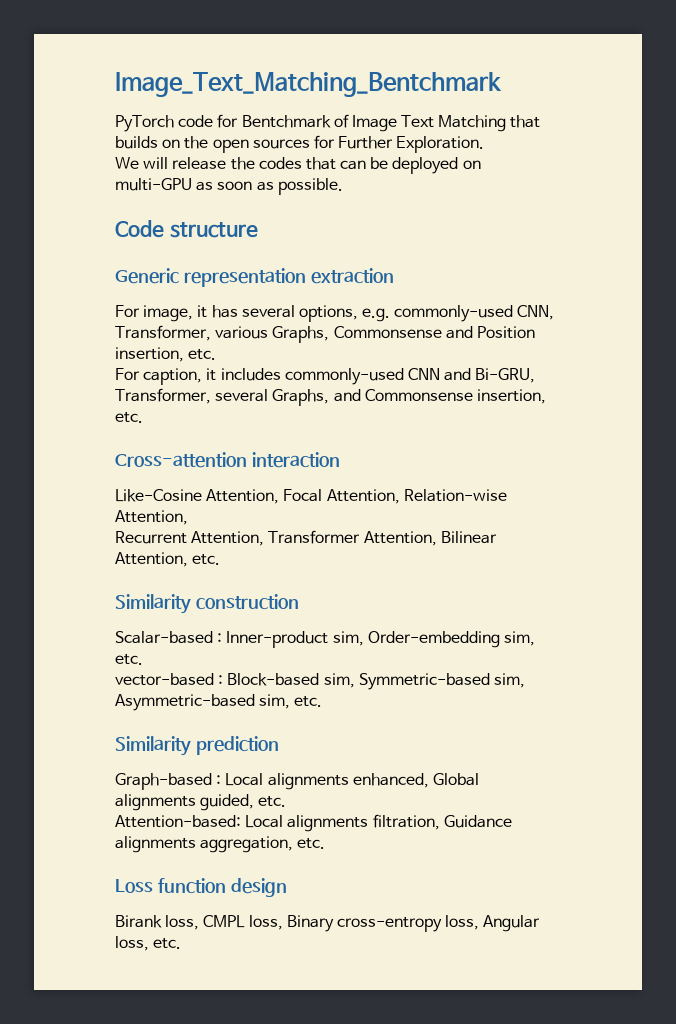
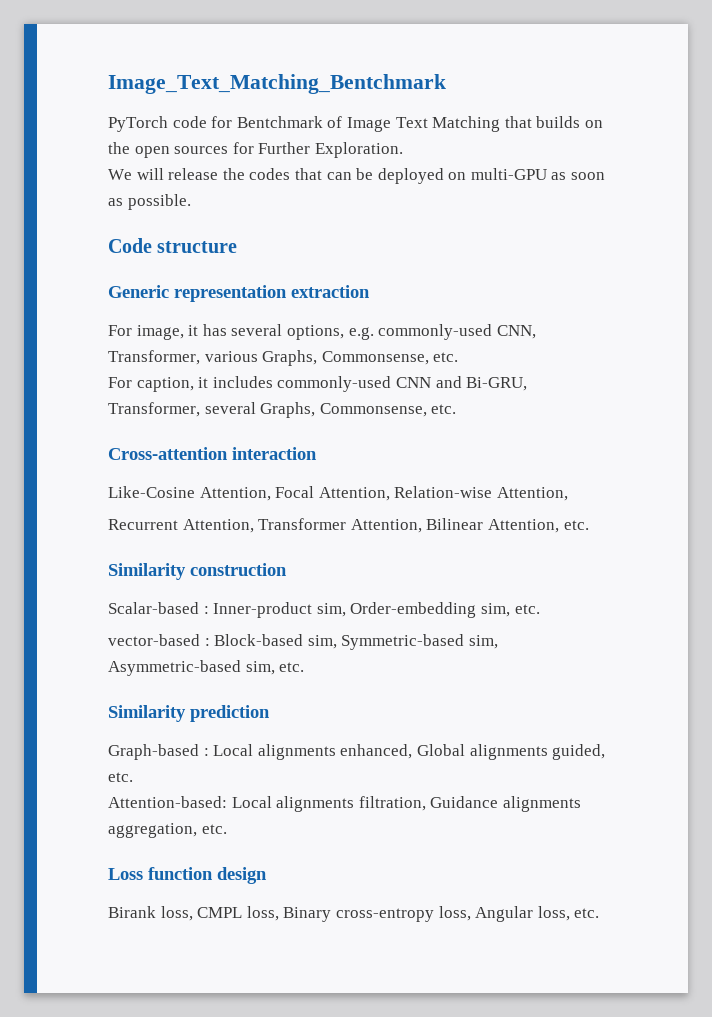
- For image, it has several options, e.g. commonly-used CNN, Transformer, various Graphs, Commonsense and Position insertion, etc.
+ For image, it has several options, e.g. commonly-used CNN, Transformer, various Graphs, Commonsense, etc.
- For caption, it includes commonly-used CNN and Bi-GRU, Transformer, several Graphs, and Commonsense insertion, etc.
+ For caption, it includes commonly-used CNN and Bi-GRU, Transformer, several Graphs, Commonsense, etc.

